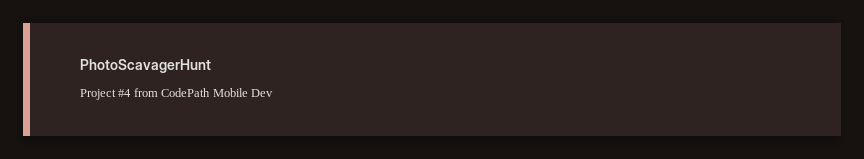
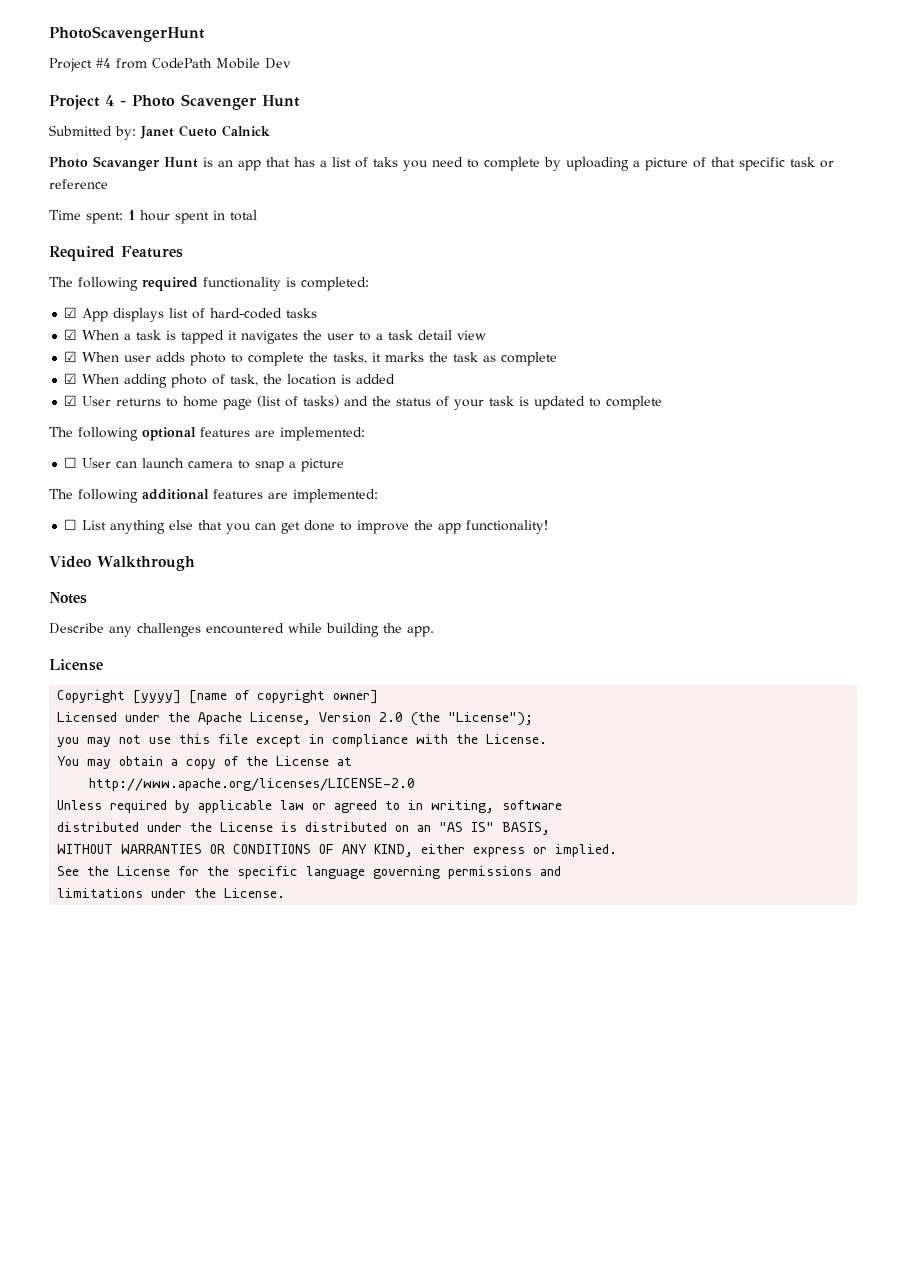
- PhotoScavagerHunt
+ PhotoScavengerHunt
+ Project 4 - Photo Scavenger Hunt
+ Submitted by: Janet Cueto Calnick
+ Photo Scavanger Hunt is an app that has a list of taks you need to complete by uploading a picture of that specific task or reference
+ Time spent: 1 hour spent in total
+ Required Features
+ The following required functionality is completed:
+ ☑ App displays list of hard-coded tasks
+ ☑ When a task is tapped it navigates the user to a task detail view
+ ☑ When user adds photo to complete the tasks, it marks the task as complete
+ ☑ When adding photo of task, the location is added
+ ☑ User returns to home page (list of tasks) and the status of your task is updated to complete
+ The following optional features are implemented:
+ ☐ User can launch camera to snap a picture
+ The following additional features are implemented:
+ ☐ List anything else that you can get done to improve the app functionality!
+ Video Walkthrough
+ Notes
+ Describe any challenges encountered while building the app.
+ License
+ Copyright [yyyy] [name of copyright owner]
+ Licensed under the Apache License, Version 2.0 (the "License");
+ you may not use this file except in compliance with the License.
+ You may obtain a copy of the License at
+ http://www.apache.org/licenses/LICENSE-2.0
+ Unless required by applicable law or agreed to in writing, software
+ distributed under the License is distributed on an "AS IS" BASIS,
+ WITHOUT WARRANTIES OR CONDITIONS OF ANY KIND, either express or implied.
+ See the License for the specific language governing permissions and
+ limitations under the License.

